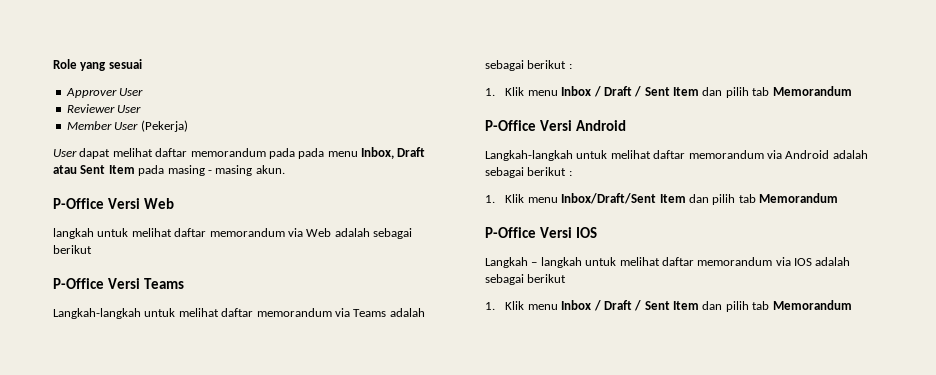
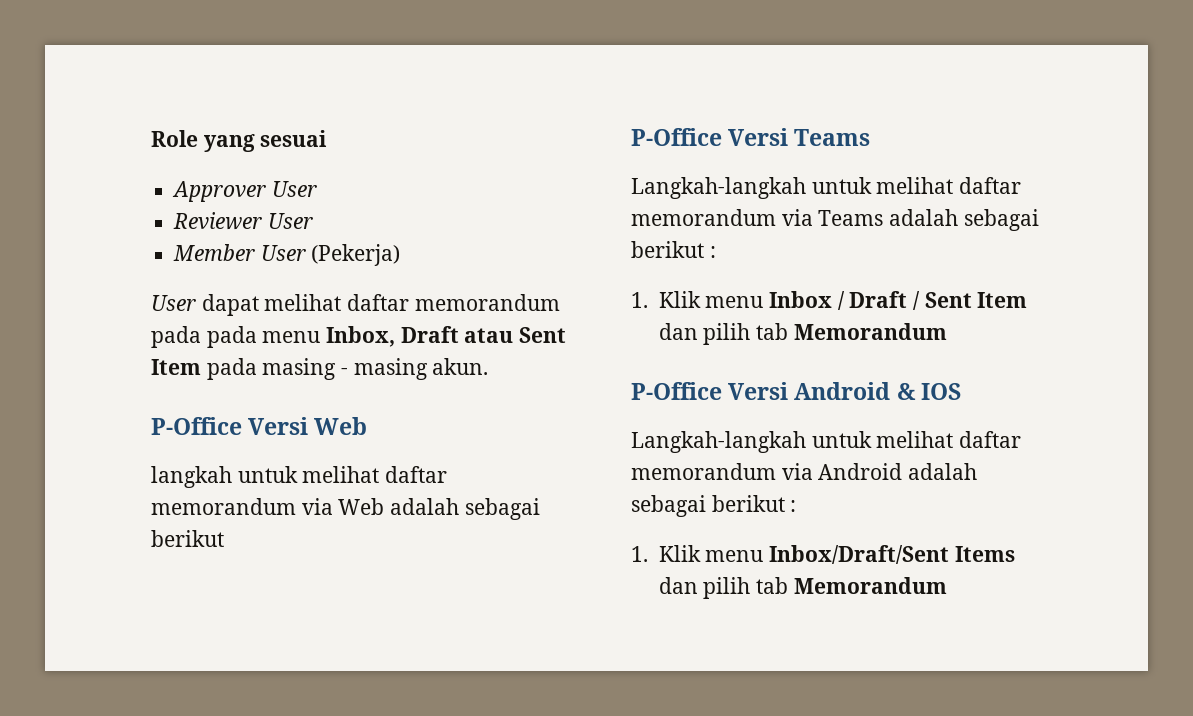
- P-Office Versi Android
+ P-Office Versi Android & IOS
- 1. Klik menu Inbox/Draft/Sent Item dan pilih tab Memorandum
- P-Office Versi IOS
- Langkah – langkah untuk melihat daftar memorandum via IOS adalah sebagai berikut
- 1. Klik menu Inbox / Draft / Sent Item dan pilih tab Memorandum
+ 1. Klik menu Inbox/Draft/Sent Items dan pilih tab Memorandum

